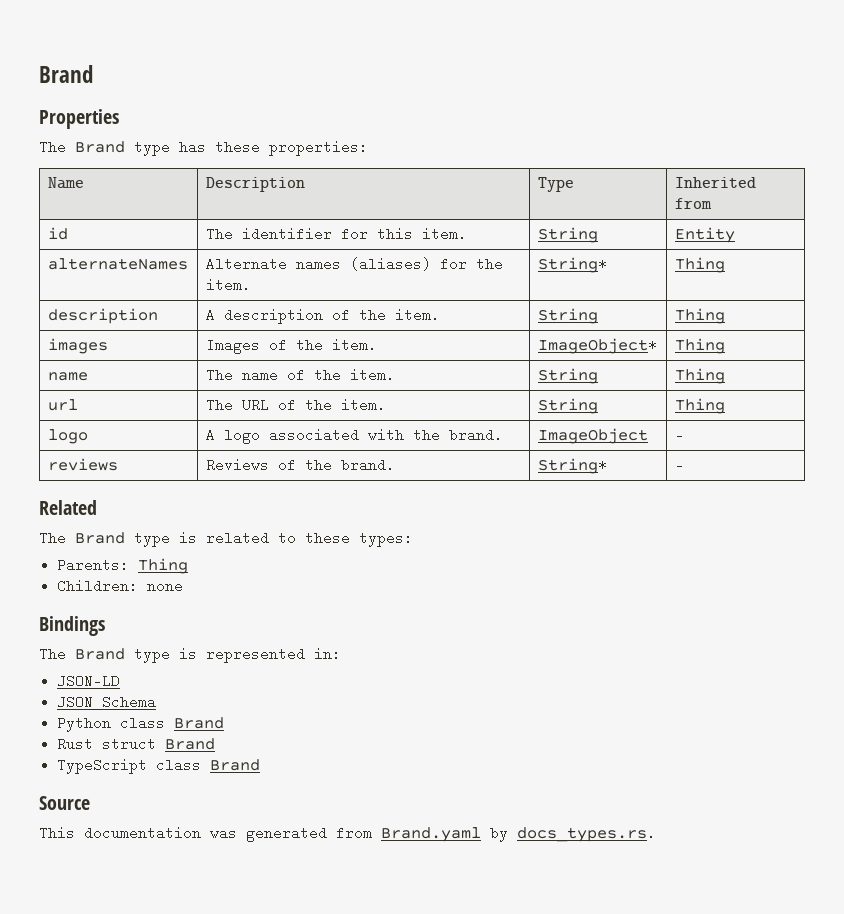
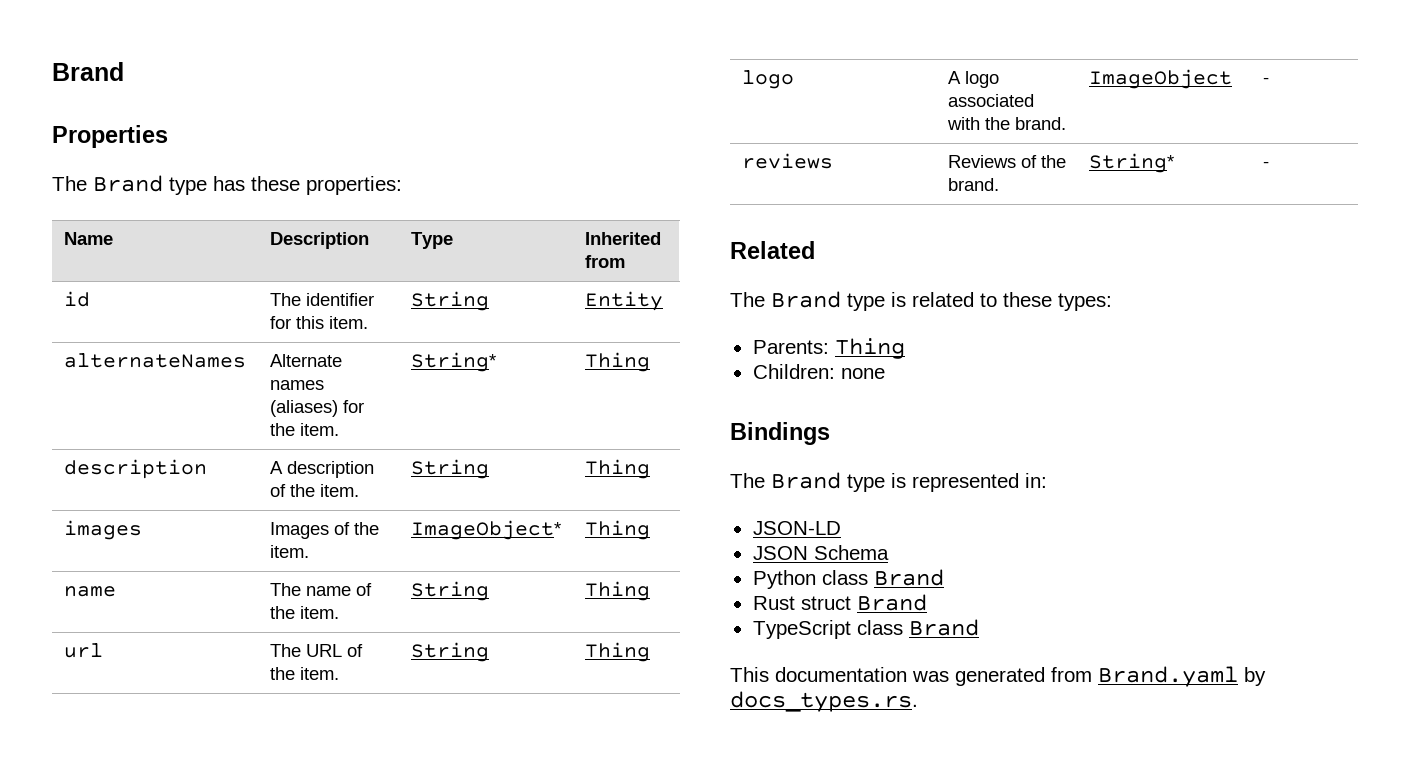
- Source

